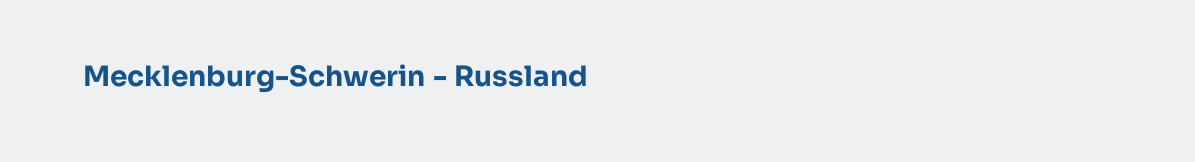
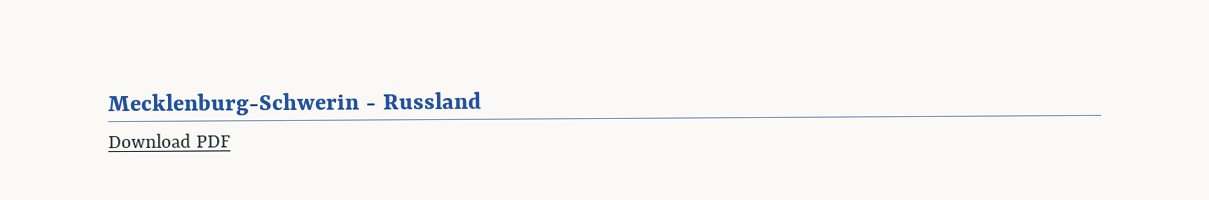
+ Download PDF

